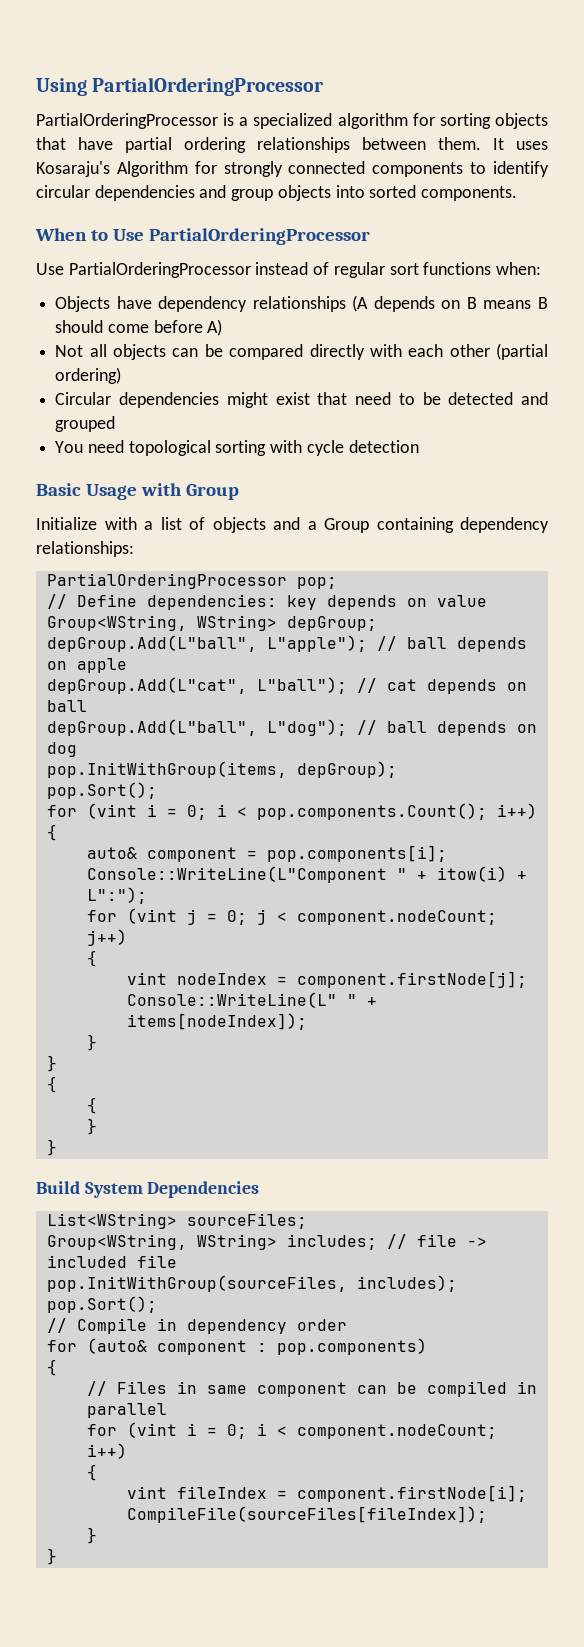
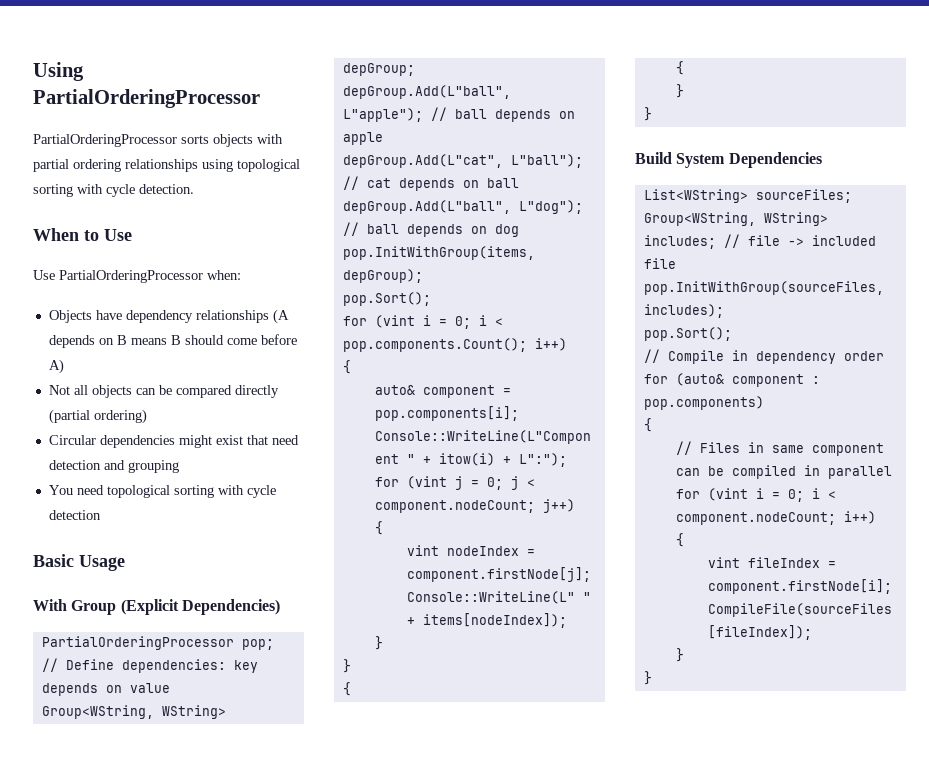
- PartialOrderingProcessor is a specialized algorithm for sorting objects that have partial ordering relationships between them. It uses Kosaraju's Algorithm for strongly connected components to identify circular dependencies and group objects into sorted components.
+ PartialOrderingProcessor sorts objects with partial ordering relationships using topological sorting with cycle detection.
- When to Use PartialOrderingProcessor
- Use PartialOrderingProcessor instead of regular sort functions when:
+ When to Use
+ Use PartialOrderingProcessor when:
- Not all objects can be compared directly with each other (partial ordering)
+ Not all objects can be compared directly (partial ordering)
- Circular dependencies might exist that need to be detected and grouped
+ Circular dependencies might exist that need detection and grouping
- Basic Usage with Group
- Initialize with a list of objects and a Group containing dependency relationships:
+ Basic Usage
+ With Group (Explicit Dependencies)

